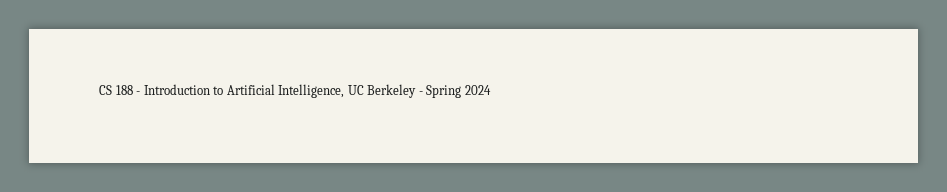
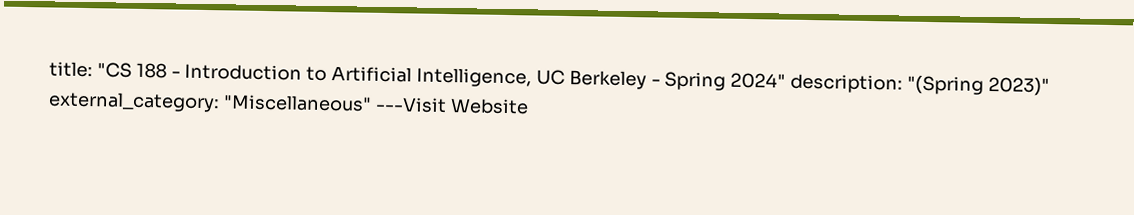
- CS 188 - Introduction to Artificial Intelligence, UC Berkeley - Spring 2024
+ title: "CS 188 - Introduction to Artificial Intelligence, UC Berkeley - Spring 2024" description: "(Spring 2023)" external_category: "Miscellaneous" ---Visit Website

